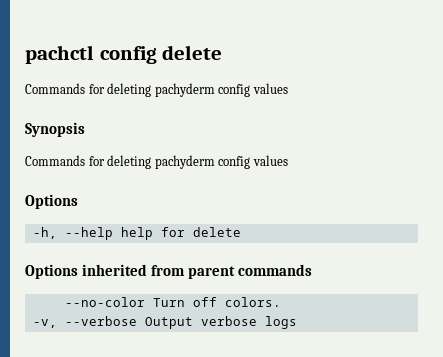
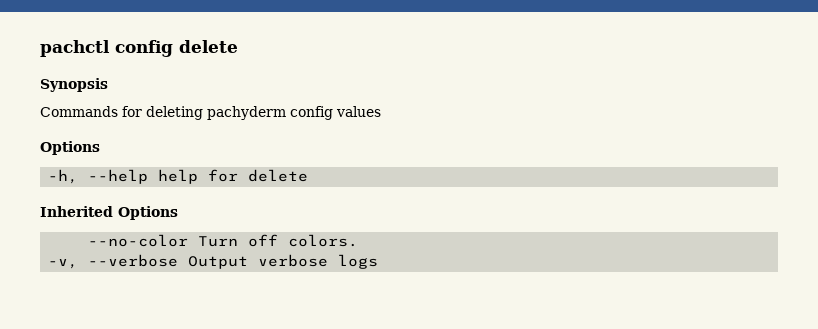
  pachctl config delete
- Commands for deleting pachyderm config values
- Options inherited from parent commands
+ Inherited Options

